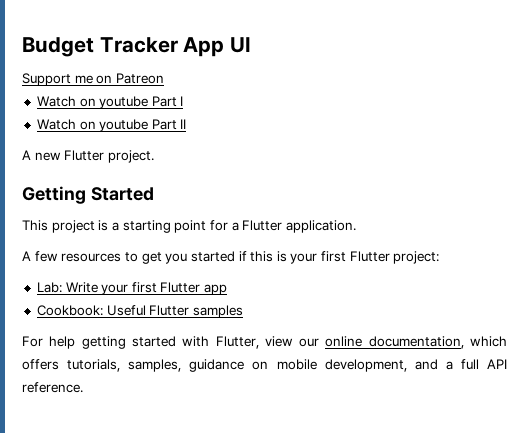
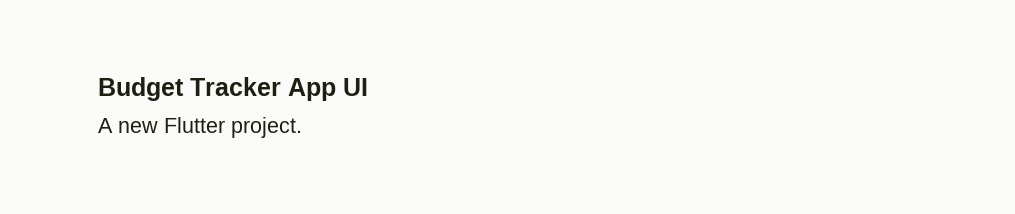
- Support me on Patreon
- Watch on youtube Part I
- Watch on youtube Part II
  A new Flutter project.
- Getting Started
- This project is a starting point for a Flutter application.
- A few resources to get you started if this is your first Flutter project:
- Lab: Write your first Flutter app
- Cookbook: Useful Flutter samples
- For help getting started with Flutter, view our online documentation, which offers tutorials, samples, guidance on mobile development, and a full API reference.

